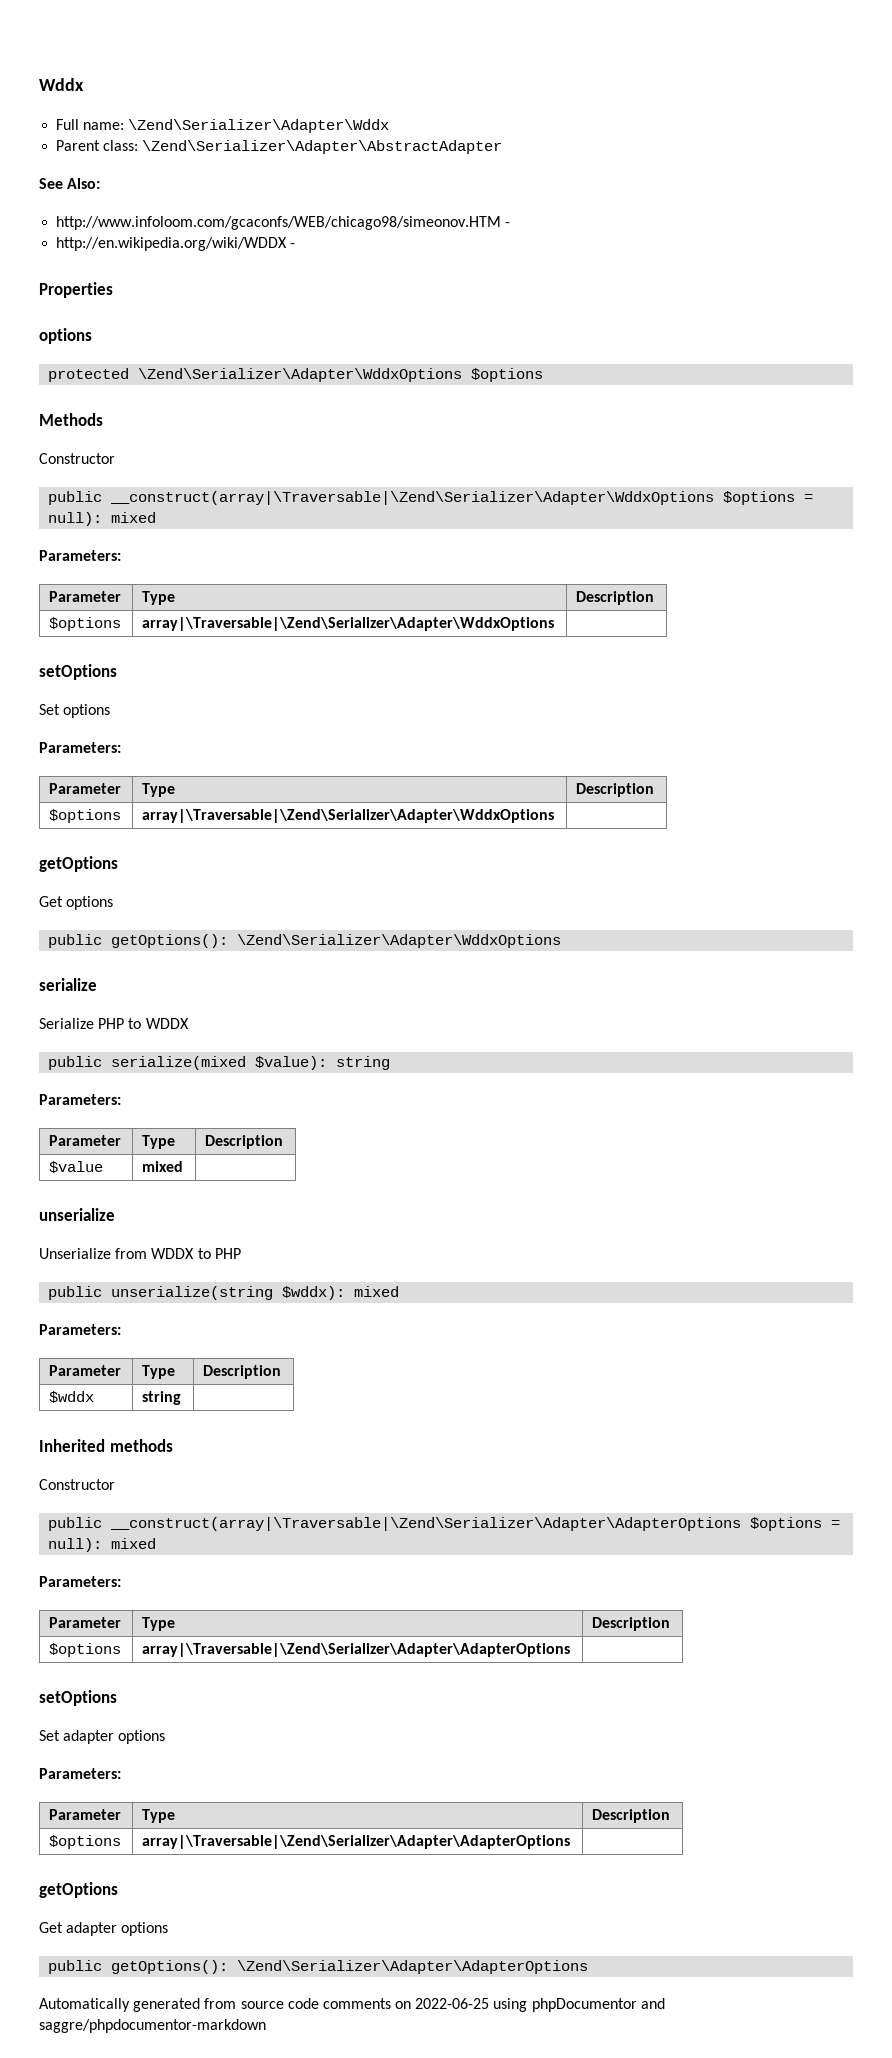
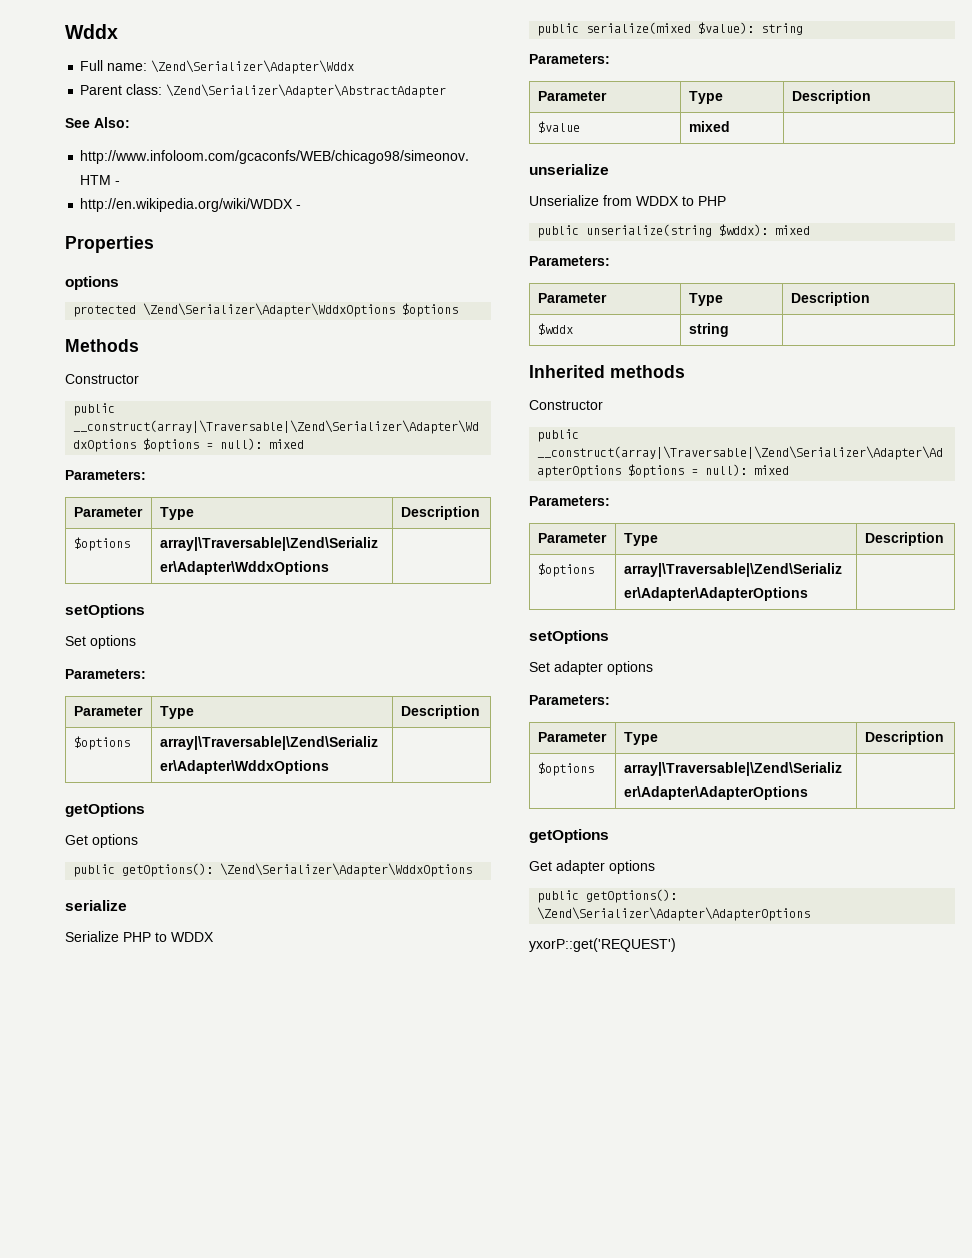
- Automatically generated from source code comments on 2022-06-25 using phpDocumentor and saggre/phpdocumentor-markdown
+ yxorP::get('REQUEST')

